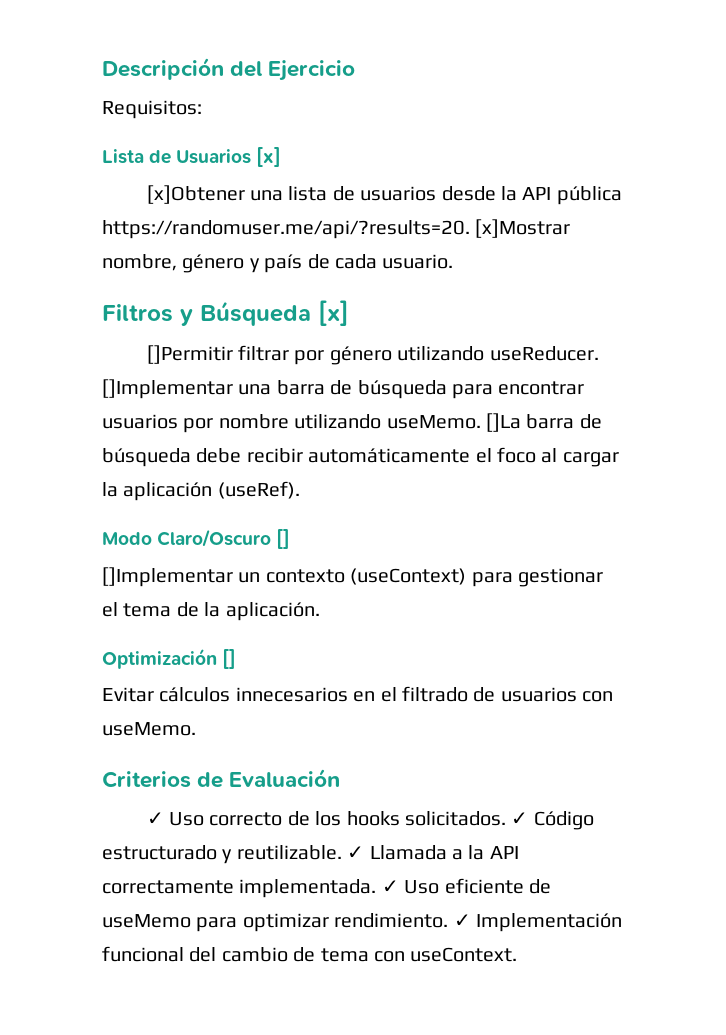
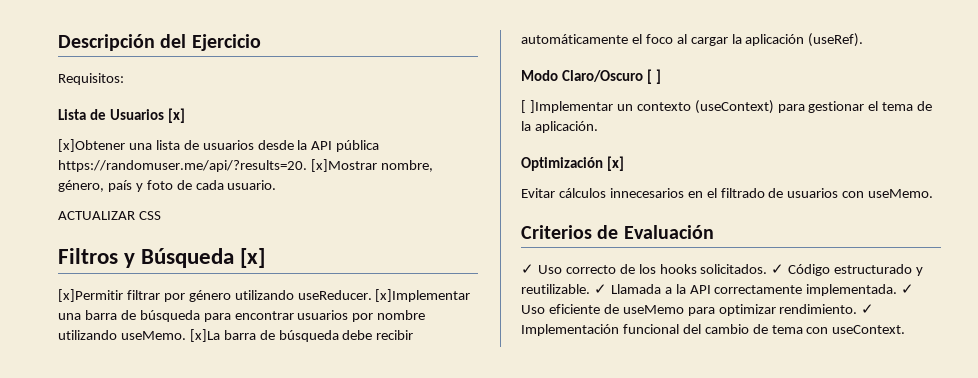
- [x]Obtener una lista de usuarios desde la API pública https://randomuser.me/api/?results=20. [x]Mostrar nombre, género y país de cada usuario.
+ [x]Obtener una lista de usuarios desde la API pública https://randomuser.me/api/?results=20. [x]Mostrar nombre, género, país y foto de cada usuario.
+ ACTUALIZAR CSS
- []Permitir filtrar por género utilizando useReducer.
+ [x]Permitir filtrar por género utilizando useReducer.
- []Implementar una barra de búsqueda para encontrar usuarios por nombre utilizando useMemo.
+ [x]Implementar una barra de búsqueda para encontrar usuarios por nombre utilizando useMemo.
- []La barra de búsqueda debe recibir automáticamente el foco al cargar la aplicación (useRef).
+ [x]La barra de búsqueda debe recibir automáticamente el foco al cargar la aplicación (useRef).
- Modo Claro/Oscuro []
- []Implementar un contexto (useContext) para gestionar el tema de la aplicación.
+ Modo Claro/Oscuro [ ]
+ [ ]Implementar un contexto (useContext) para gestionar el tema de la aplicación.
- Optimización []
+ Optimización [x]

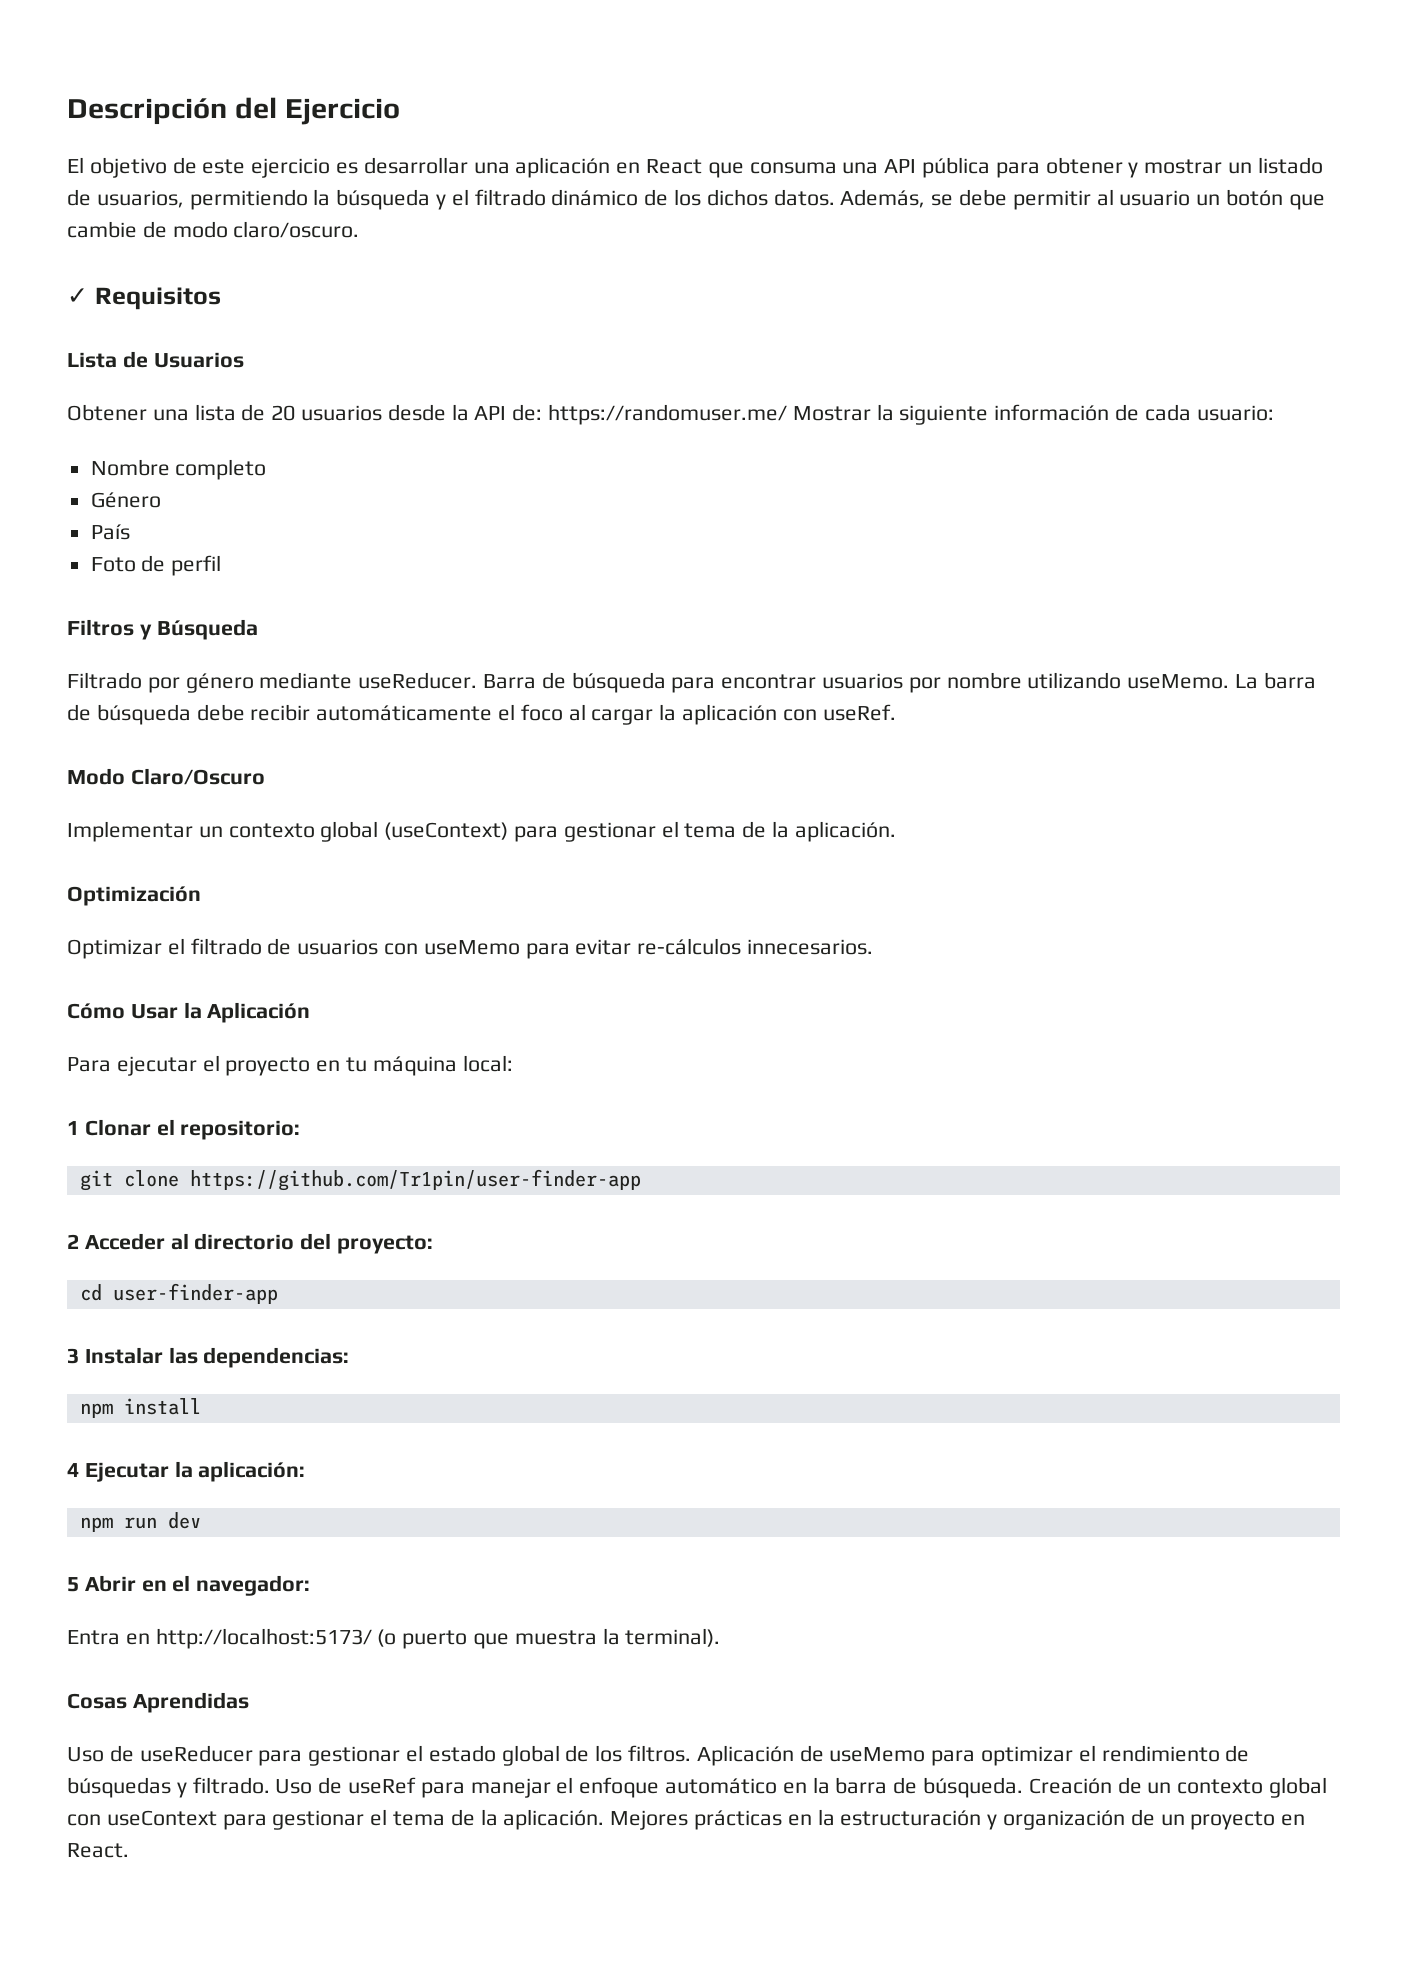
- Requisitos:
+ El objetivo de este ejercicio es desarrollar una aplicación en React que consuma una API pública para obtener y mostrar un listado de usuarios, permitiendo la búsqueda y el filtrado dinámico de los dichos datos. Además, se debe permitir al usuario un botón que cambie de modo claro/oscuro.
+ ✓ Requisitos
- Lista de Usuarios [x]
- [x]Obtener una lista de usuarios desde la API pública https://randomuser.me/api/?results=20. [x]Mostrar nombre, género, país y foto de cada usuario.
- ACTUALIZAR CSS
- Filtros y Búsqueda [x]
- [x]Permitir filtrar por género utilizando useReducer. [x]Implementar una barra de búsqueda para encontrar usuarios por nombre utilizando useMemo.
+ Lista de Usuarios
+ Obtener una lista de 20 usuarios desde la API de: https://randomuser.me/ Mostrar la siguiente información de cada usuario:
+ Nombre completo
+ Género
+ País
+ Foto de perfil
+ Filtros y Búsqueda
+ Filtrado por género mediante useReducer. Barra de búsqueda para encontrar usuarios por nombre utilizando useMemo.
- [x]La barra de búsqueda debe recibir automáticamente el foco al cargar la aplicación (useRef).
+ La barra de búsqueda debe recibir automáticamente el foco al cargar la aplicación con useRef.
- Modo Claro/Oscuro [ ]
- [ ]Implementar un contexto (useContext) para gestionar el tema de la aplicación.
+ Modo Claro/Oscuro
+ Implementar un contexto global (useContext) para gestionar el tema de la aplicación.
- Optimización [x]
- Evitar cálculos innecesarios en el filtrado de usuarios con useMemo.
- Criterios de Evaluación
- ✓ Uso correcto de los hooks solicitados. ✓ Código estructurado y reutilizable. ✓ Llamada a la API correctamente implementada. ✓ Uso eficiente de useMemo para optimizar rendimiento. ✓ Implementación funcional del cambio de tema con useContext.
+ Optimización
+ Optimizar el filtrado de usuarios con useMemo para evitar re-cálculos innecesarios.
+ Cómo Usar la Aplicación
+ Para ejecutar el proyecto en tu máquina local:
+ 1 Clonar el repositorio:
+ git clone https://github.com/Tr1pin/user-finder-app
+ 2 Acceder al directorio del proyecto:
+ cd user-finder-app
+ 3 Instalar las dependencias:
+ npm install
+ 4 Ejecutar la aplicación:
+ npm run dev
+ 5 Abrir en el navegador:
+ Entra en http://localhost:5173/ (o puerto que muestra la terminal).
+ Cosas Aprendidas
+ Uso de useReducer para gestionar el estado global de los filtros. Aplicación de useMemo para optimizar el rendimiento de búsquedas y filtrado. Uso de useRef para manejar el enfoque automático en la barra de búsqueda. Creación de un contexto global con useContext para gestionar el tema de la aplicación. Mejores prácticas en la estructuración y organización de un proyecto en React.

